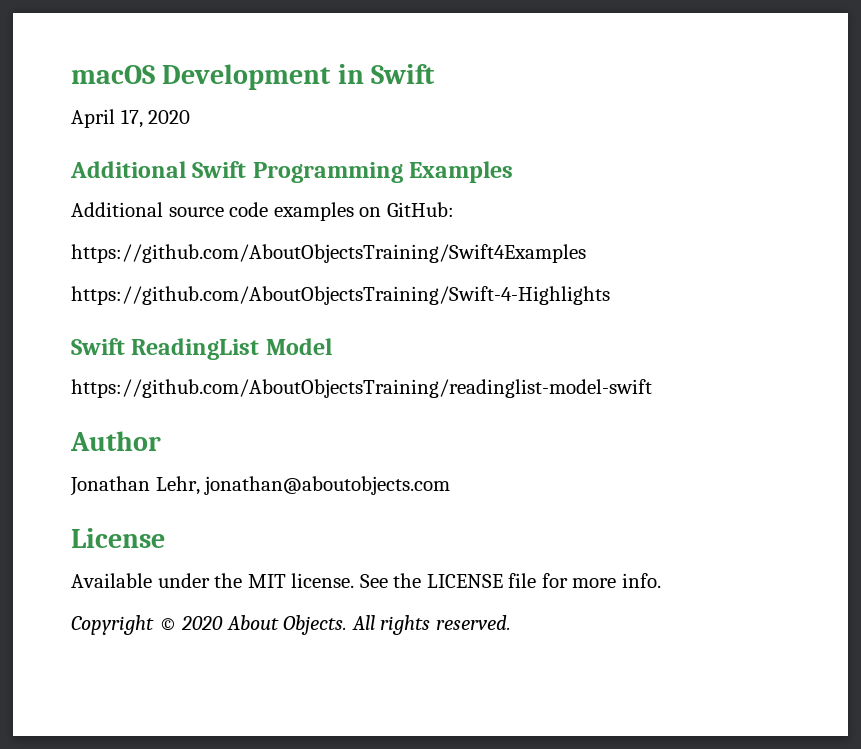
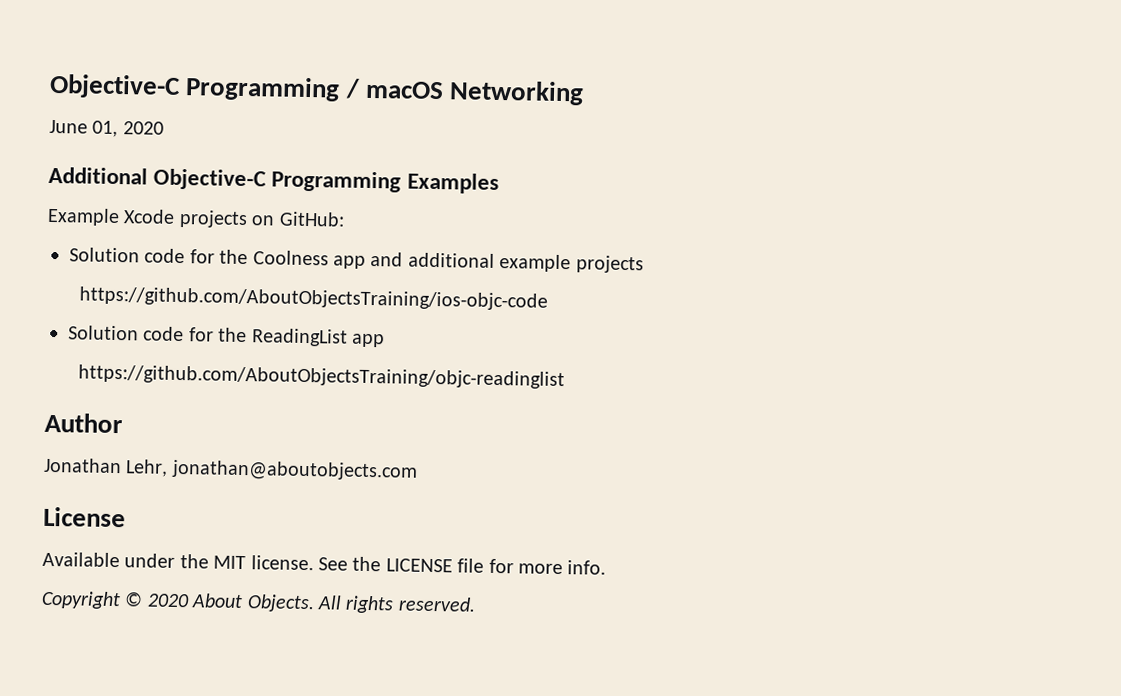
- macOS Development in Swift
- April 17, 2020
+ Objective-C Programming / macOS Networking
+ June 01, 2020
- Additional Swift Programming Examples
+ Additional Objective-C Programming Examples
- Additional source code examples on GitHub:
- https://github.com/AboutObjectsTraining/Swift4Examples
- https://github.com/AboutObjectsTraining/Swift-4-Highlights
- Swift ReadingList Model
- https://github.com/AboutObjectsTraining/readinglist-model-swift
+ Example Xcode projects on GitHub:
+ Solution code for the Coolness app and additional example projects
+ https://github.com/AboutObjectsTraining/ios-objc-code
+ Solution code for the ReadingList app
+ https://github.com/AboutObjectsTraining/objc-readinglist

